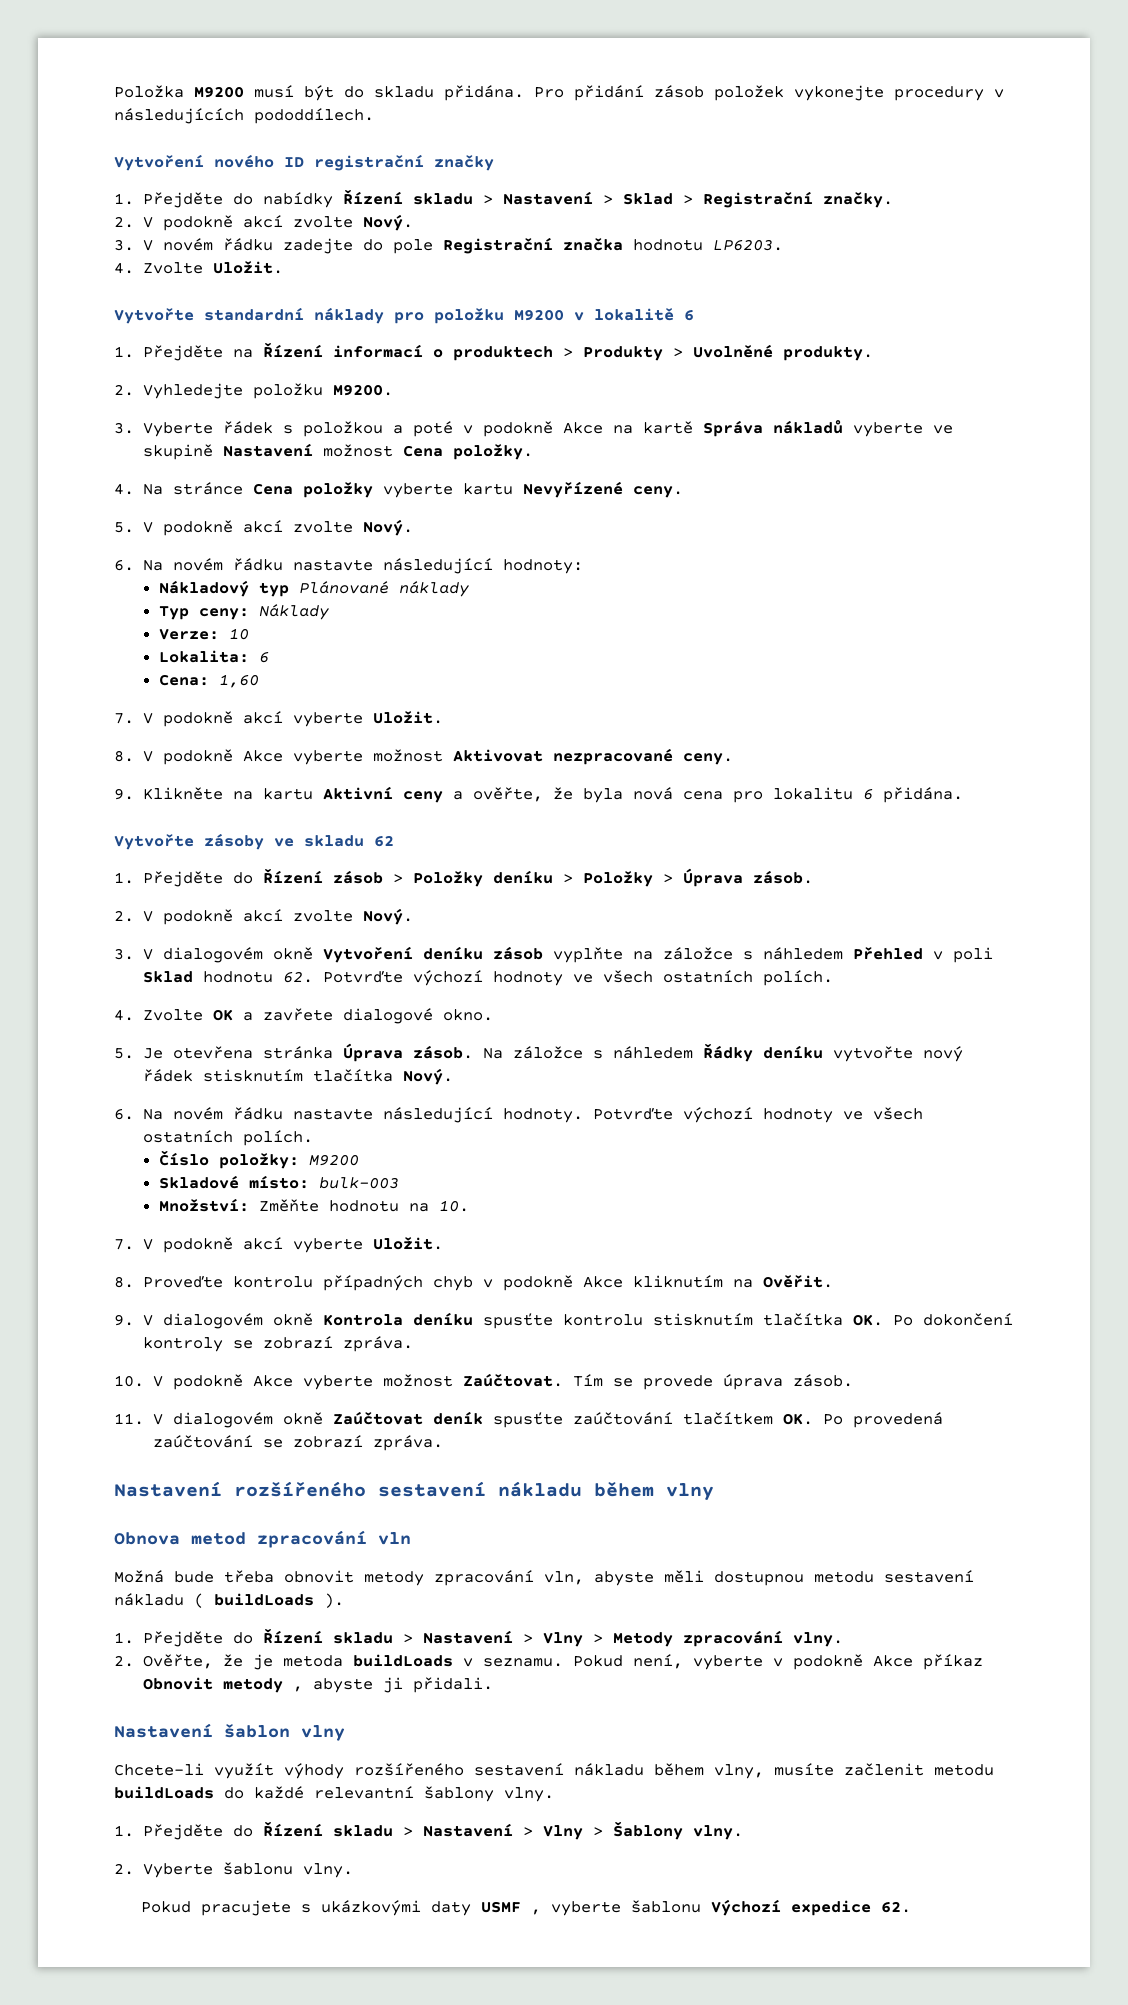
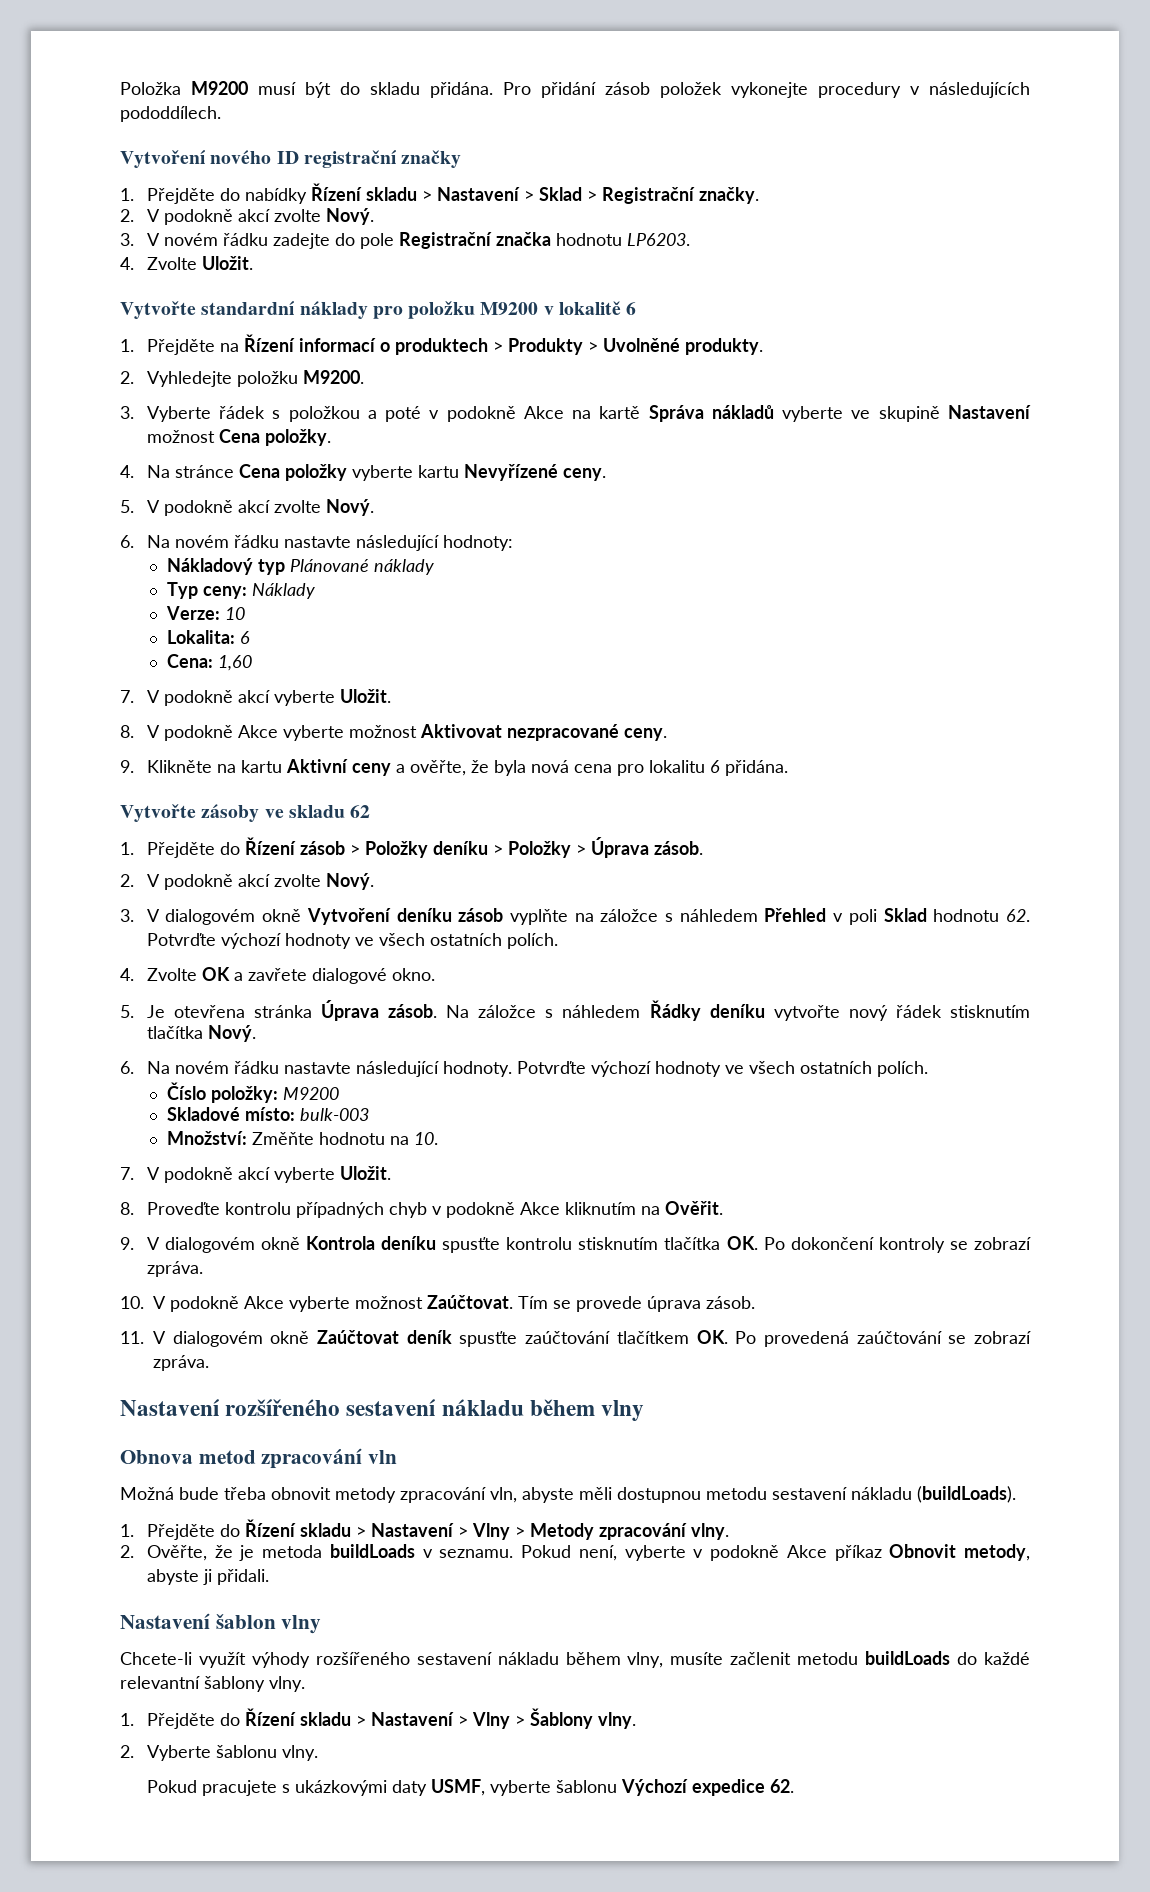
- Možná bude třeba obnovit metody zpracování vln, abyste měli dostupnou metodu sestavení nákladu ( buildLoads ).
+ Možná bude třeba obnovit metody zpracování vln, abyste měli dostupnou metodu sestavení nákladu (buildLoads).
- Pokud není, vyberte v podokně Akce příkaz Obnovit metody , abyste ji přidali.
+ Pokud není, vyberte v podokně Akce příkaz Obnovit metody, abyste ji přidali.
- Pokud pracujete s ukázkovými daty USMF , vyberte šablonu Výchozí expedice 62.
+ Pokud pracujete s ukázkovými daty USMF, vyberte šablonu Výchozí expedice 62.

